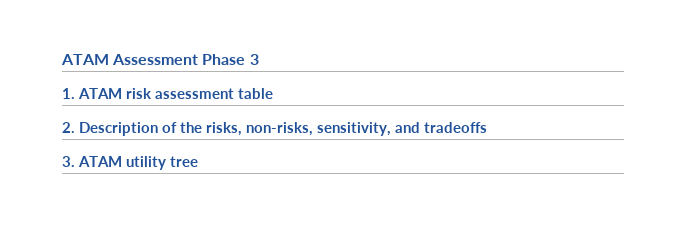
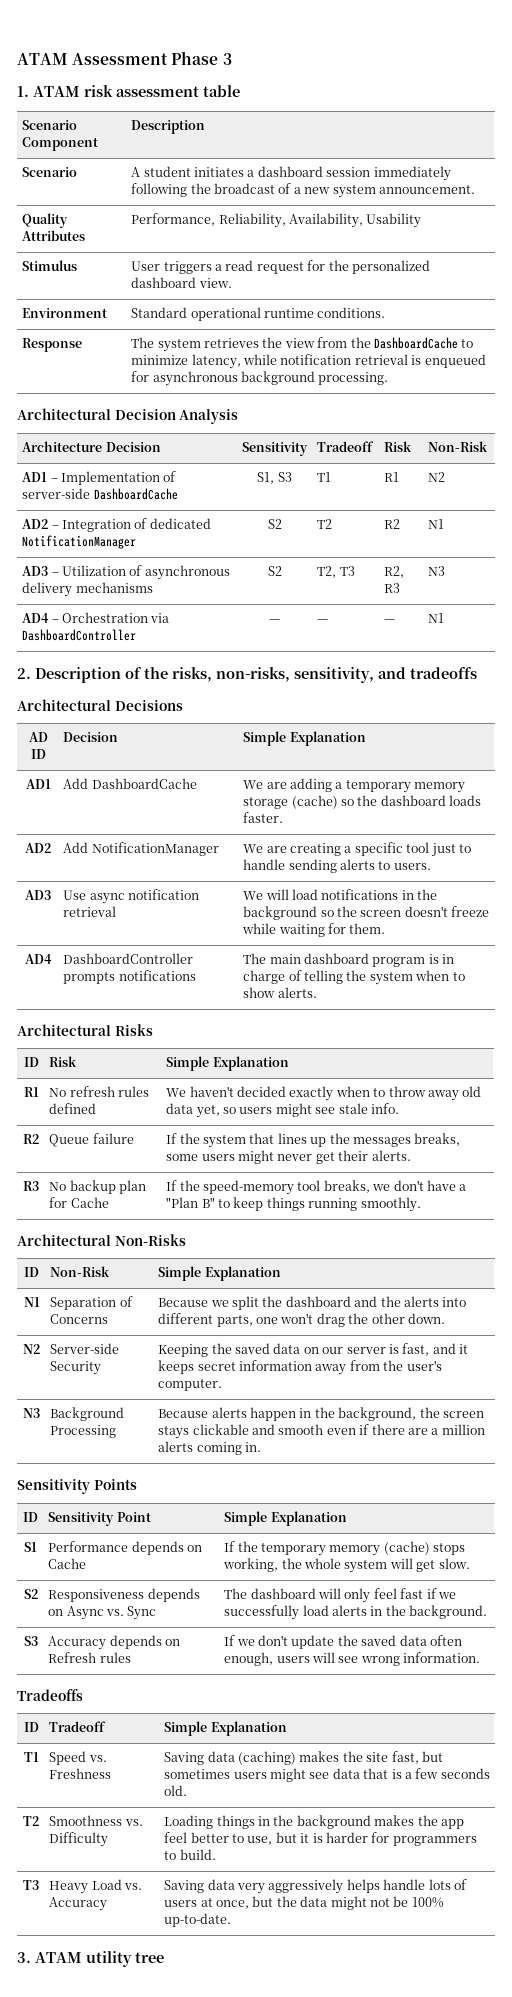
+ Scenario Component | Description
+ Scenario | A student initiates a dashboard session immediately following the broadcast of a new system announcement.
+ Quality Attributes | Performance, Reliability, Availability, Usability
+ Stimulus | User triggers a read request for the personalized dashboard view.
+ Environment | Standard operational runtime conditions.
+ Response | The system retrieves the view from the DashboardCache to minimize latency, while notification retrieval is enqueued for asynchronous background processing.
+ Architectural Decision Analysis
+ Architecture Decision | Sensitivity | Tradeoff | Risk | Non‑Risk
+ AD1 – Implementation of server-side DashboardCache | S1, S3 | T1 | R1 | N2
+ AD2 – Integration of dedicated NotificationManager | S2 | T2 | R2 | N1
+ AD3 – Utilization of asynchronous delivery mechanisms | S2 | T2, T3 | R2, R3 | N3
+ AD4 – Orchestration via DashboardController | — | — | — | N1
+ Architectural Decisions
+ AD ID | Decision | Simple Explanation
+ AD1 | Add DashboardCache | We are adding a temporary memory storage (cache) so the dashboard loads faster.
+ AD2 | Add NotificationManager | We are creating a specific tool just to handle sending alerts to users.
+ AD3 | Use async notification retrieval | We will load notifications in the background so the screen doesn't freeze while waiting for them.
+ AD4 | DashboardController prompts notifications | The main dashboard program is in charge of telling the system when to show alerts.
+ Architectural Risks
+ ID | Risk | Simple Explanation
+ R1 | No refresh rules defined | We haven't decided exactly when to throw away old data yet, so users might see stale info.
+ R2 | Queue failure | If the system that lines up the messages breaks, some users might never get their alerts.
+ R3 | No backup plan for Cache | If the speed-memory tool breaks, we don't have a "Plan B" to keep things running smoothly.
+ Architectural Non-Risks
+ ID | Non-Risk | Simple Explanation
+ N1 | Separation of Concerns | Because we split the dashboard and the alerts into different parts, one won't drag the other down.
+ N2 | Server-side Security | Keeping the saved data on our server is fast, and it keeps secret information away from the user's computer.
+ N3 | Background Processing | Because alerts happen in the background, the screen stays clickable and smooth even if there are a million alerts coming in.
+ Sensitivity Points
+ ID | Sensitivity Point | Simple Explanation
+ S1 | Performance depends on Cache | If the temporary memory (cache) stops working, the whole system will get slow.
+ S2 | Responsiveness depends on Async vs. Sync | The dashboard will only feel fast if we successfully load alerts in the background.
+ S3 | Accuracy depends on Refresh rules | If we don't update the saved data often enough, users will see wrong information.
+ Tradeoffs
+ ID | Tradeoff | Simple Explanation
+ T1 | Speed vs. Freshness | Saving data (caching) makes the site fast, but sometimes users might see data that is a few seconds old.
+ T2 | Smoothness vs. Difficulty | Loading things in the background makes the app feel better to use, but it is harder for programmers to build.
+ T3 | Heavy Load vs. Accuracy | Saving data very aggressively helps handle lots of users at once, but the data might not be 100% up-to-date.

